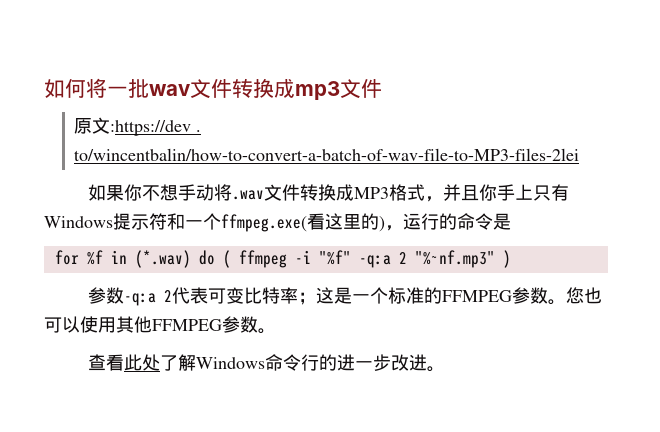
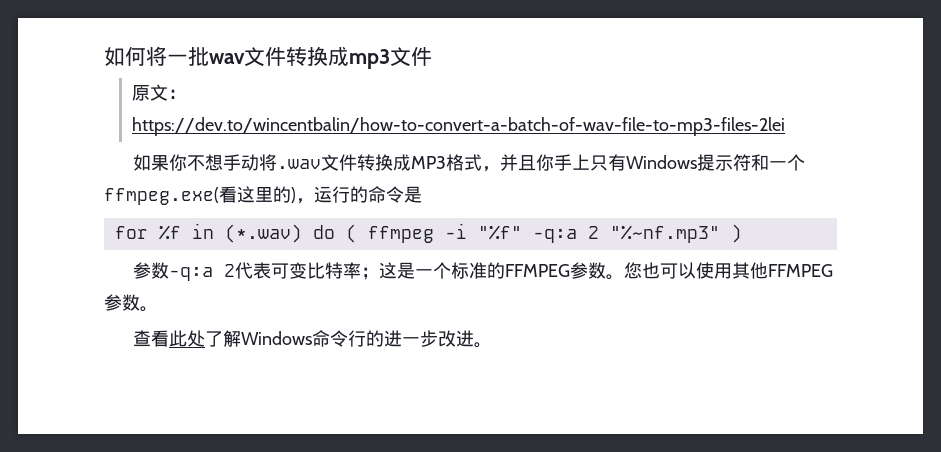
- 原文:https://dev . to/wincentbalin/how-to-convert-a-batch-of-wav-file-to-MP3-files-2lei
+ 原文：https://dev.to/wincentbalin/how-to-convert-a-batch-of-wav-file-to-mp3-files-2lei

